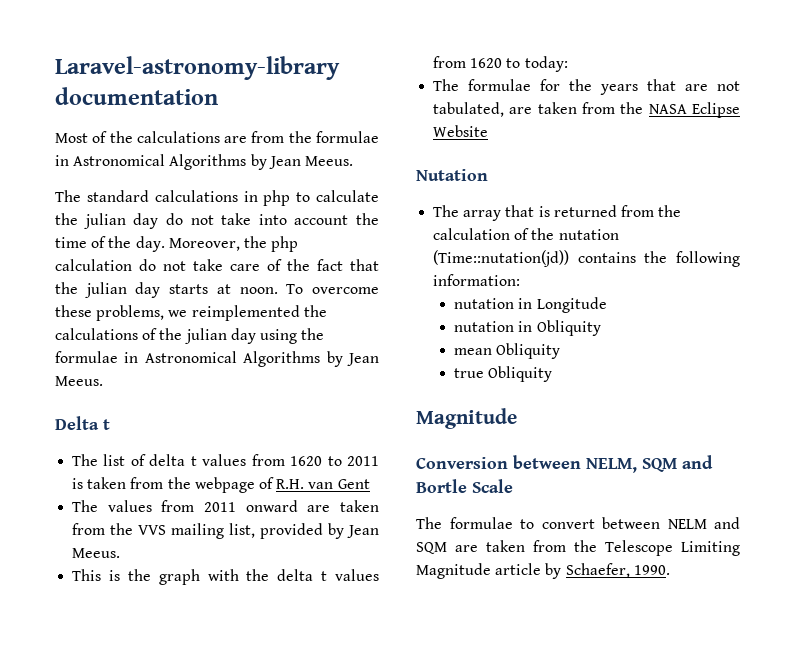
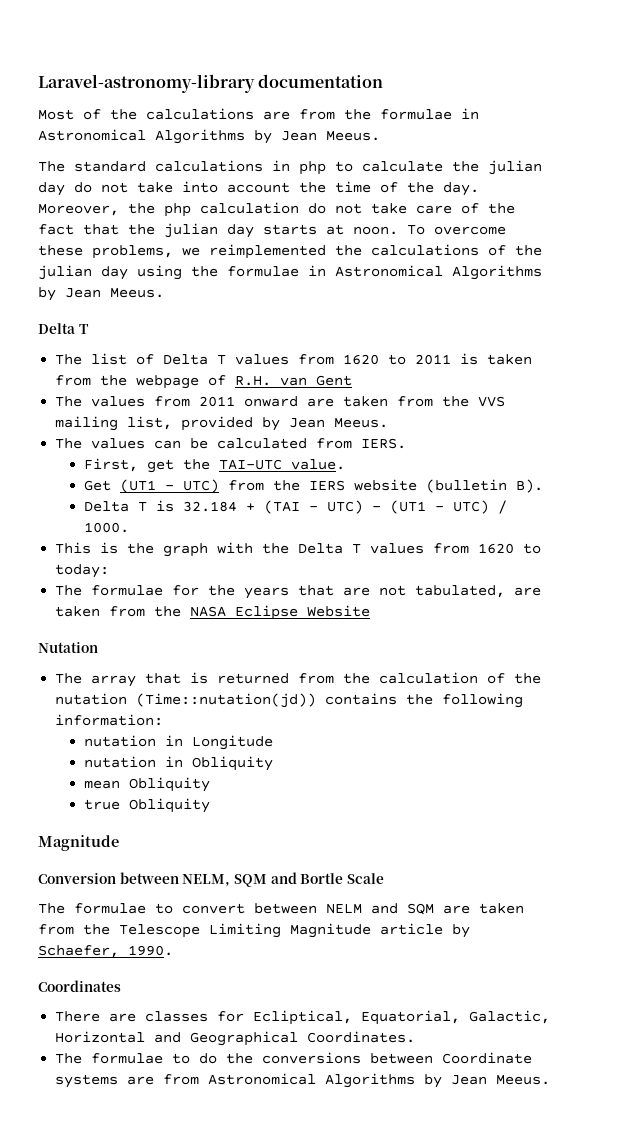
  To overcome these problems, we reimplemented the calculations of the julian day using the formulae in Astronomical Algorithms by Jean Meeus.
- Delta t
+ Delta T
- The list of delta t values from 1620 to 2011 is taken from the webpage of R.H. van Gent
+ The list of Delta T values from 1620 to 2011 is taken from the webpage of R.H. van Gent
+ The values can be calculated from IERS.
+ First, get the TAI-UTC value.
+ Get (UT1 - UTC) from the IERS website (bulletin B).
+ Delta T is 32.184 + (TAI - UTC) - (UT1 - UTC) / 1000.
- This is the graph with the delta t values from 1620 to today:
+ This is the graph with the Delta T values from 1620 to today:
+ Coordinates
+ There are classes for Ecliptical, Equatorial, Galactic, Horizontal and Geographical Coordinates.
+ The formulae to do the conversions between Coordinate systems are from Astronomical Algorithms by Jean Meeus.

